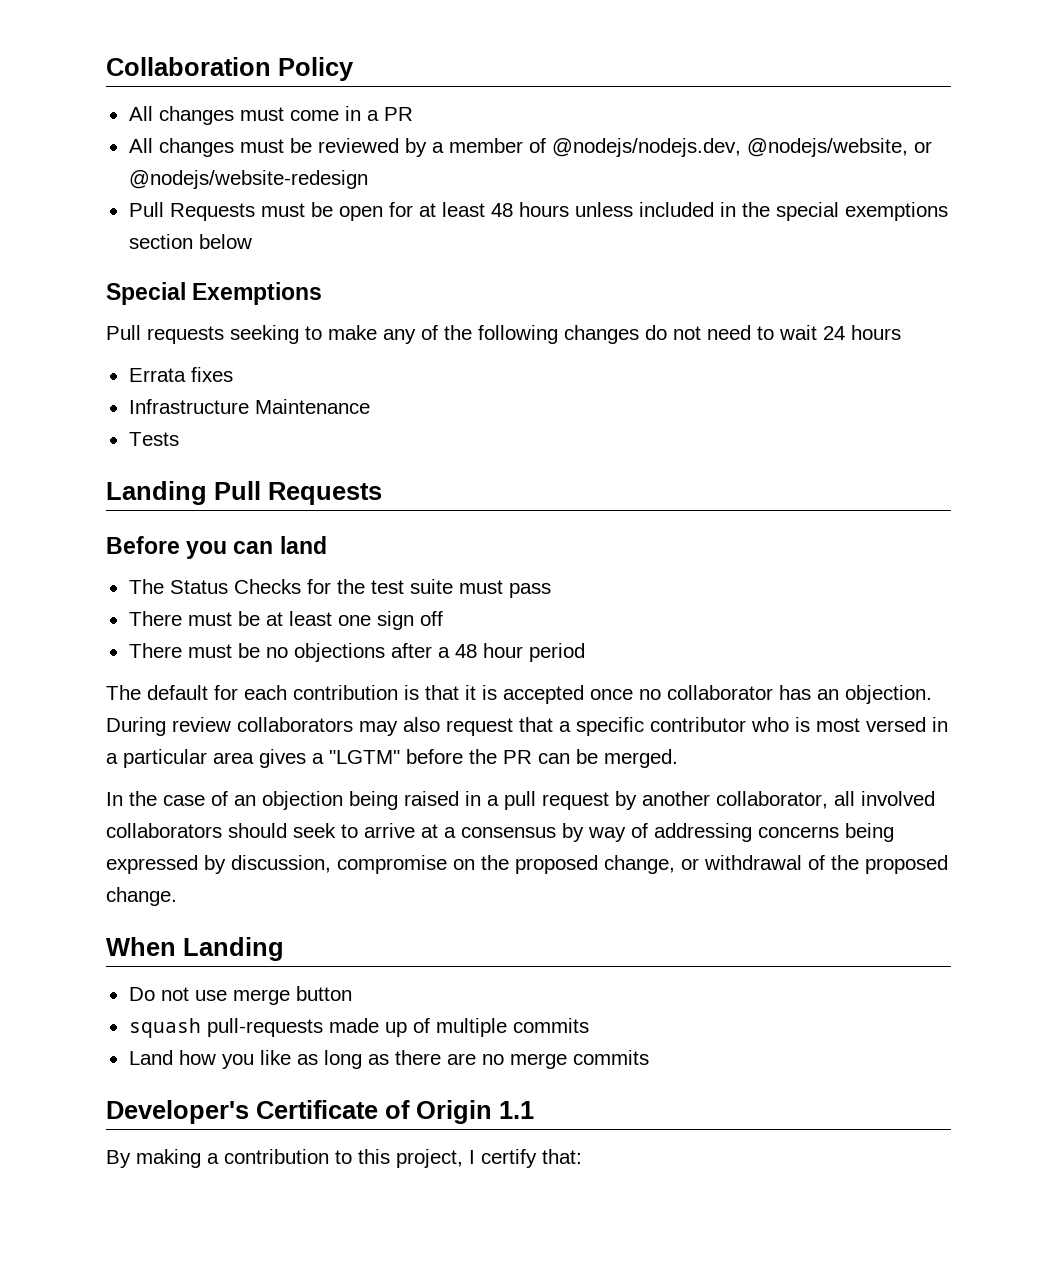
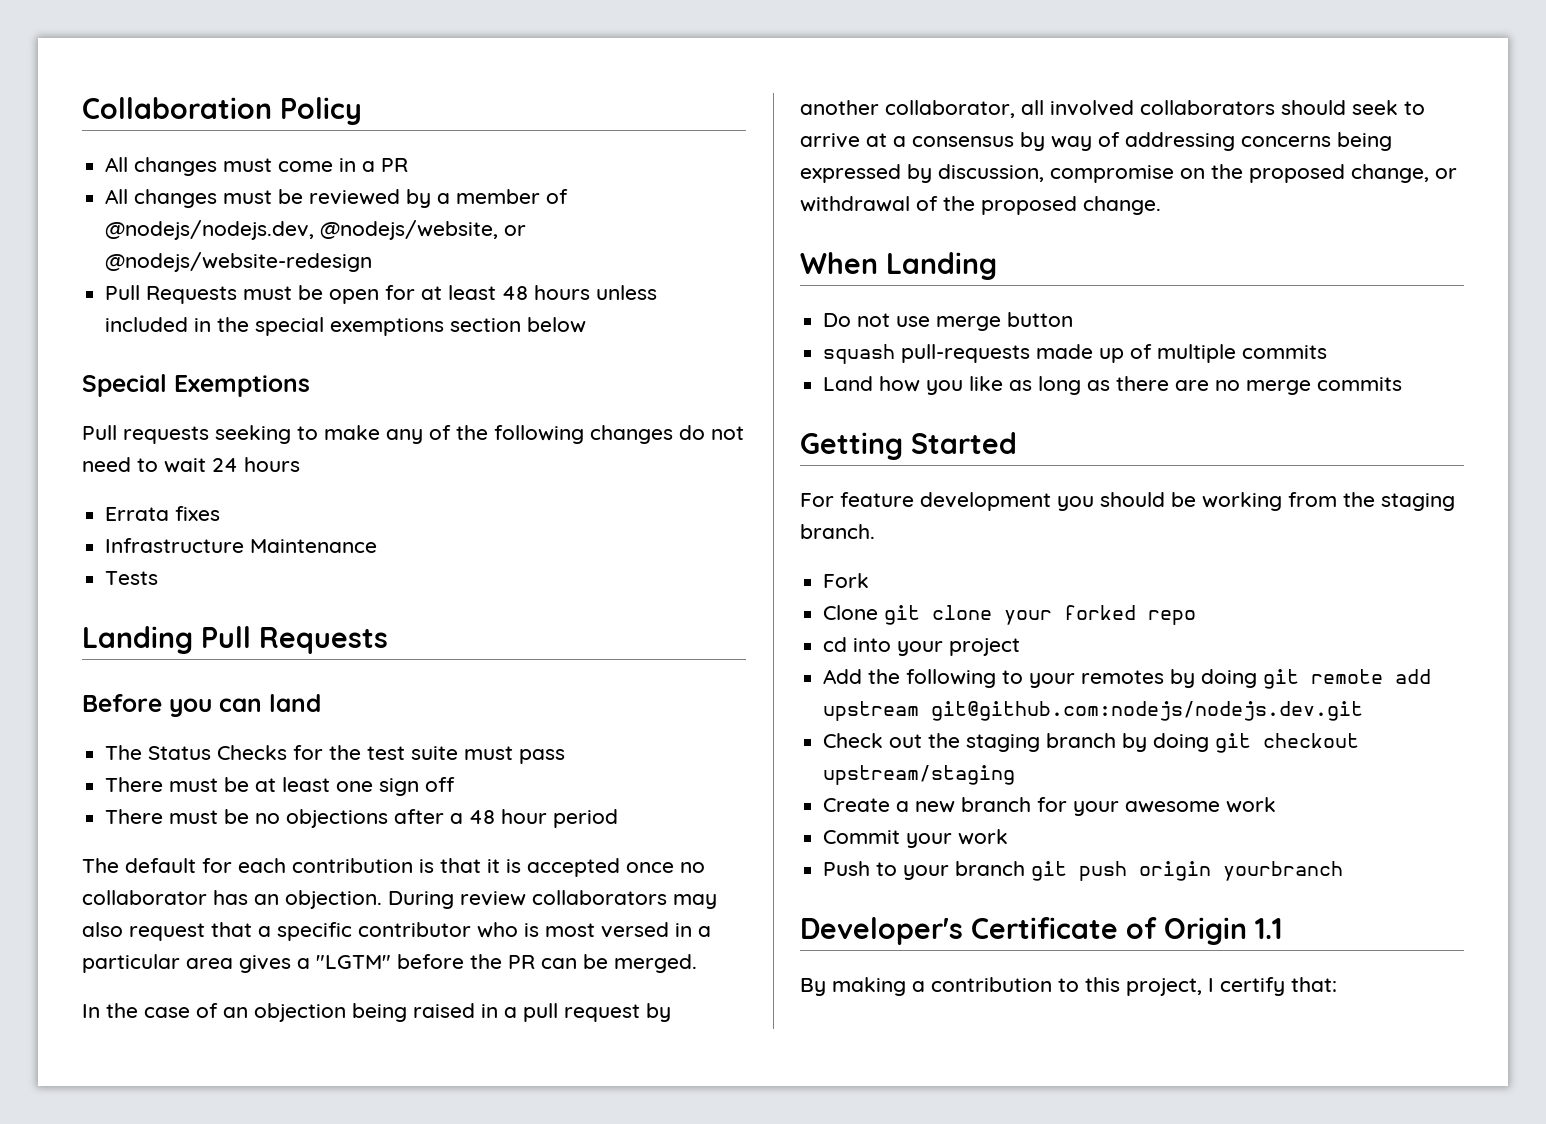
+ Getting Started
+ For feature development you should be working from the staging branch.
+ Fork
+ Clone git clone your forked repo
+ cd into your project
+ Add the following to your remotes by doing git remote add upstream git@github.com:nodejs/nodejs.dev.git
+ Check out the staging branch by doing git checkout upstream/staging
+ Create a new branch for your awesome work
+ Commit your work
+ Push to your branch git push origin yourbranch

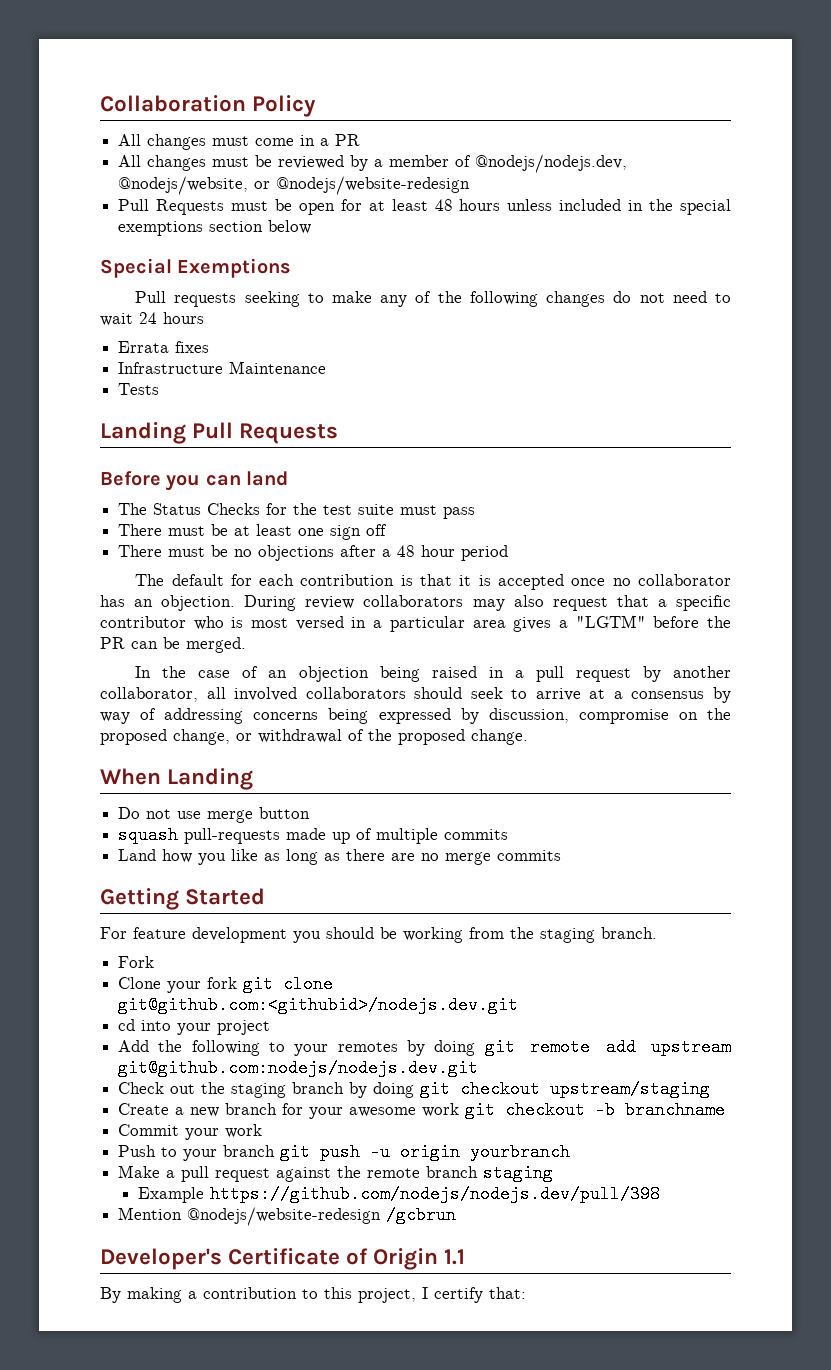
- Clone git clone your forked repo
+ Clone your fork git clone git@github.com:<githubid>/nodejs.dev.git
- Create a new branch for your awesome work
+ Create a new branch for your awesome work git checkout -b branchname
- Push to your branch git push origin yourbranch
+ Push to your branch git push -u origin yourbranch
+ Make a pull request against the remote branch staging
+ Example https://github.com/nodejs/nodejs.dev/pull/398
+ Mention @nodejs/website-redesign /gcbrun

